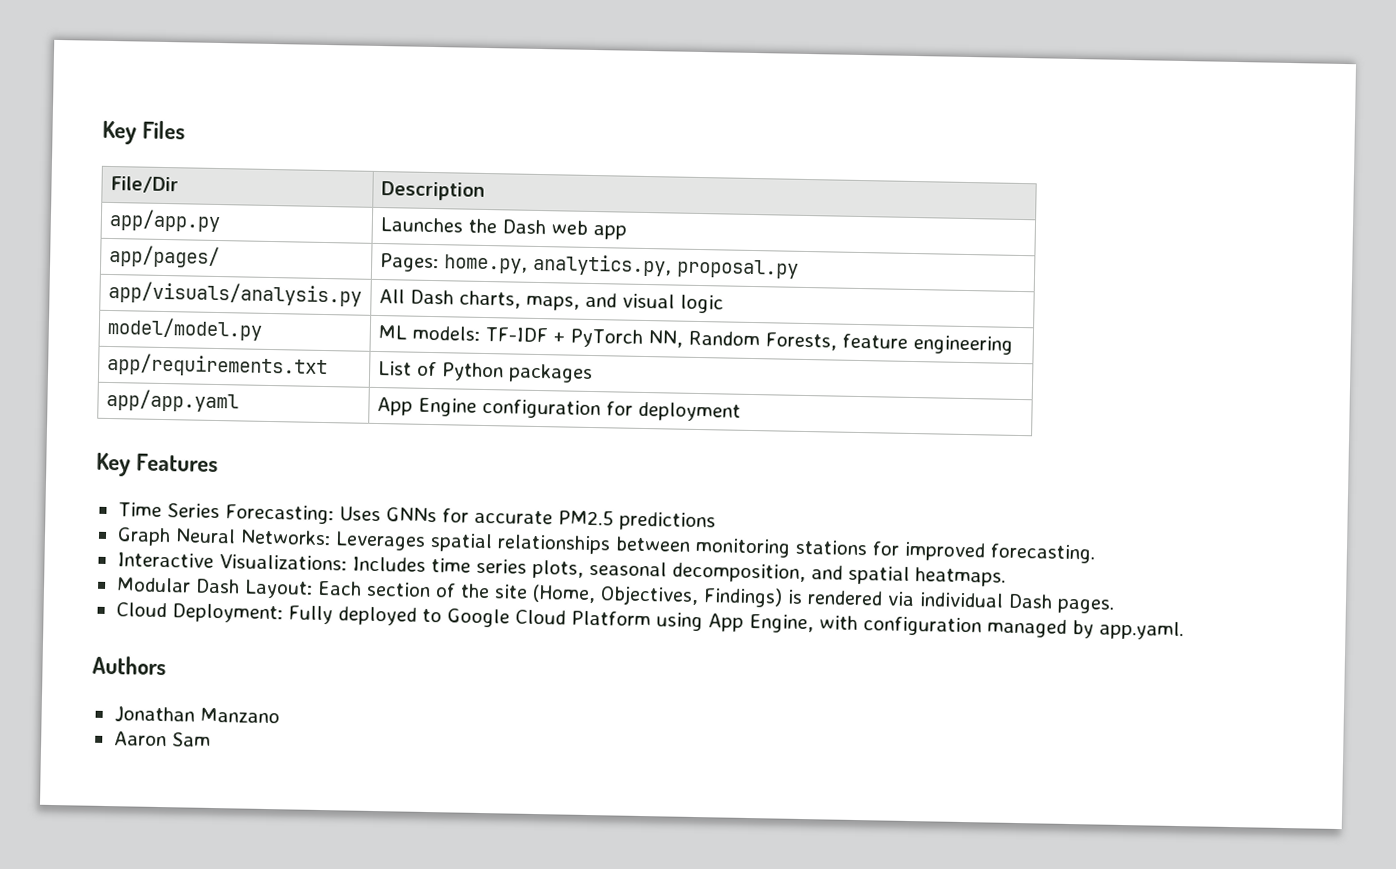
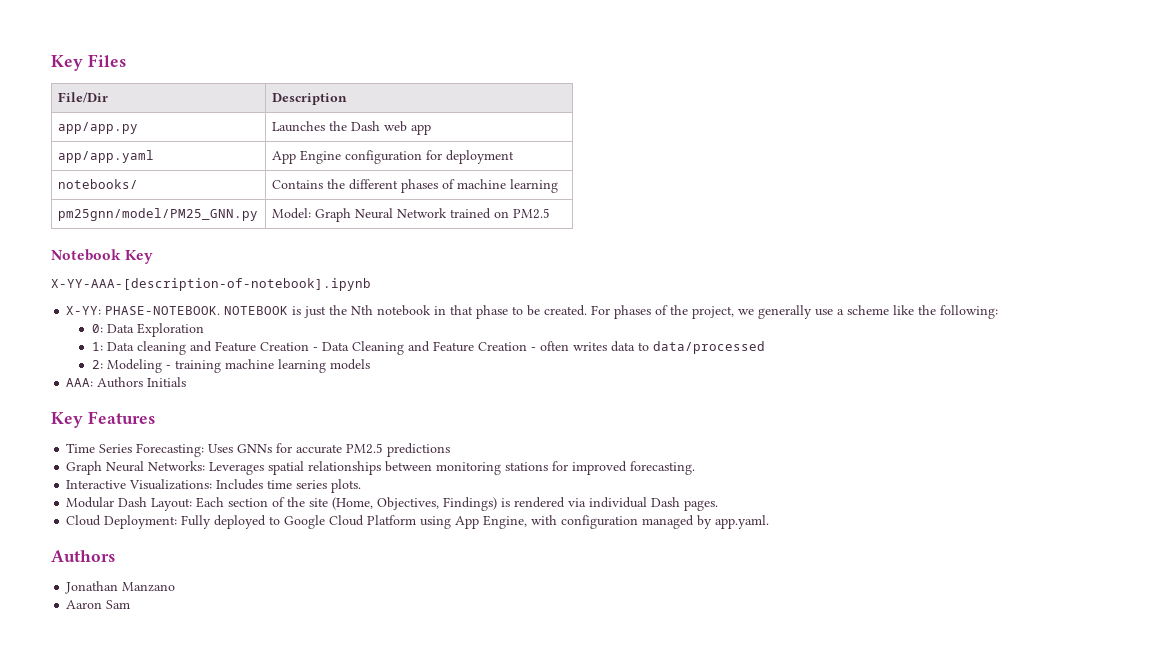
- app/pages/ | Pages: home.py, analytics.py, proposal.py
- app/visuals/analysis.py | All Dash charts, maps, and visual logic
- model/model.py | ML models: TF-IDF + PyTorch NN, Random Forests, feature engineering
- app/requirements.txt | List of Python packages
+ notebooks/ | Contains the different phases of machine learning
+ pm25gnn/model/PM25_GNN.py | Model: Graph Neural Network trained on PM2.5
+ Notebook Key
+ X-YY-AAA-[description-of-notebook].ipynb
+ X-YY: PHASE-NOTEBOOK. NOTEBOOK is just the Nth notebook in that phase to be created. For phases of the project, we generally use a scheme like the following:
+ 0: Data Exploration
+ 1: Data cleaning and Feature Creation - Data Cleaning and Feature Creation - often writes data to data/processed
+ 2: Modeling - training machine learning models
+ AAA: Authors Initials
- Interactive Visualizations: Includes time series plots, seasonal decomposition, and spatial heatmaps.
+ Interactive Visualizations: Includes time series plots.

